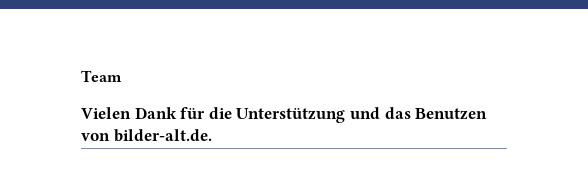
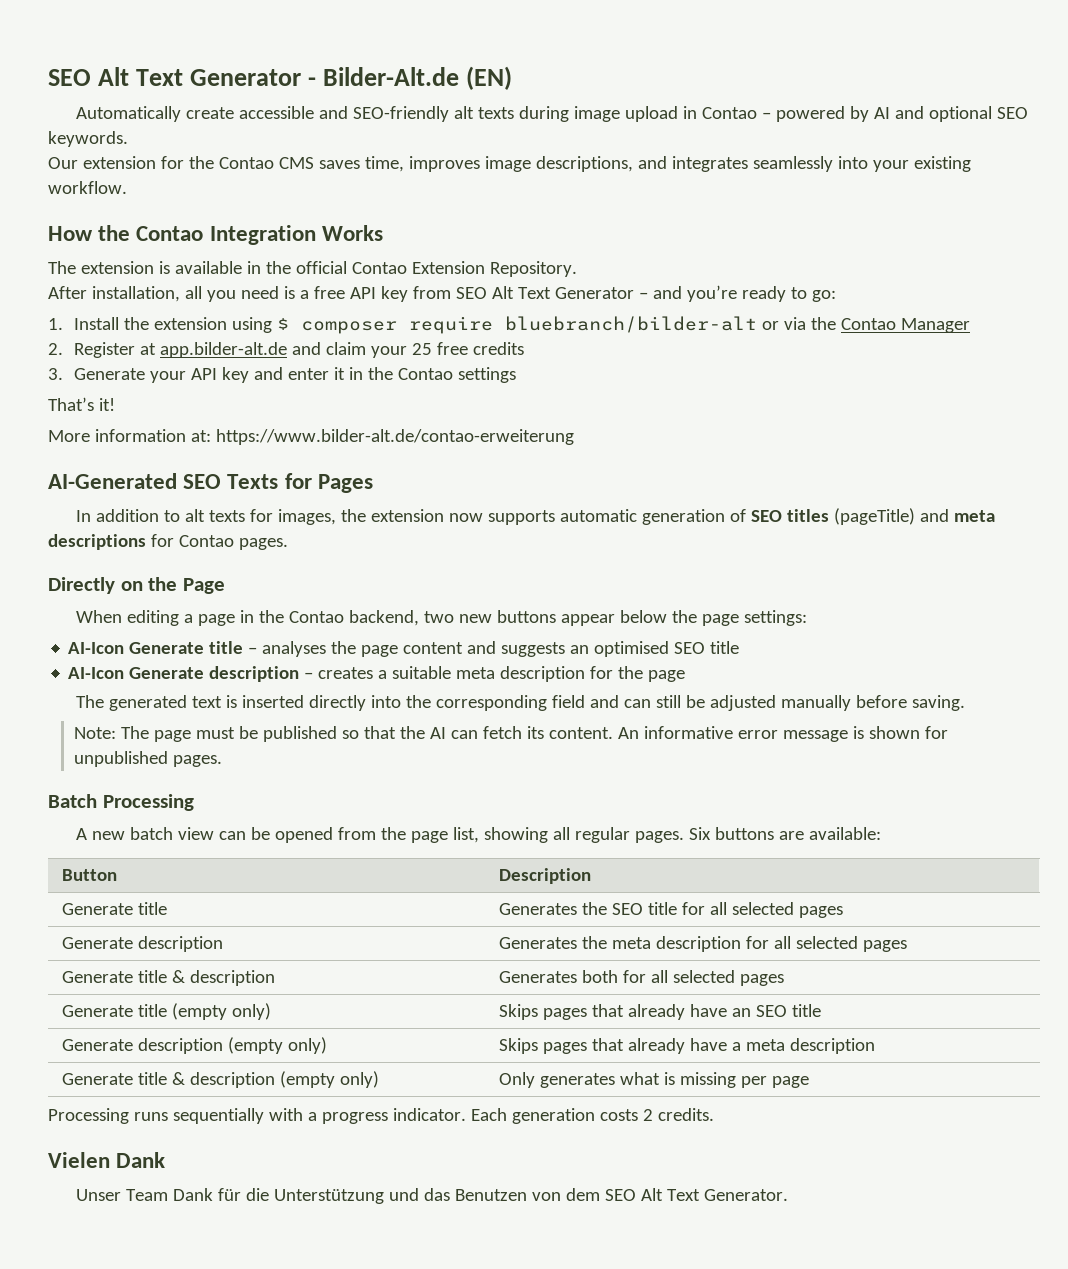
- Team
+ SEO Alt Text Generator - Bilder-Alt.de (EN)
+ Automatically create accessible and SEO-friendly alt texts during image upload in Contao – powered by AI and optional SEO keywords.
+ Our extension for the Contao CMS saves time, improves image descriptions, and integrates seamlessly into your existing workflow.
+ How the Contao Integration Works
+ The extension is available in the official Contao Extension Repository.
+ After installation, all you need is a free API key from SEO Alt Text Generator – and you’re ready to go:
+ 1. Install the extension using $ composer require bluebranch/bilder-alt or via the Contao Manager
+ 2. Register at app.bilder-alt.de and claim your 25 free credits
+ 3. Generate your API key and enter it in the Contao settings
+ That’s it!
+ More information at: https://www.bilder-alt.de/contao-erweiterung
+ AI-Generated SEO Texts for Pages
+ In addition to alt texts for images, the extension now supports automatic generation of SEO titles (pageTitle) and meta descriptions for Contao pages.
+ Directly on the Page
+ When editing a page in the Contao backend, two new buttons appear below the page settings:
+ AI-Icon Generate title – analyses the page content and suggests an optimised SEO title
+ AI-Icon Generate description – creates a suitable meta description for the page
+ The generated text is inserted directly into the corresponding field and can still be adjusted manually before saving.
+ Note: The page must be published so that the AI can fetch its content. An informative error message is shown for unpublished pages.
+ Batch Processing
+ A new batch view can be opened from the page list, showing all regular pages. Six buttons are available:
+ Button | Description
+ Generate title | Generates the SEO title for all selected pages
+ Generate description | Generates the meta description for all selected pages
+ Generate title & description | Generates both for all selected pages
+ Generate title (empty only) | Skips pages that already have an SEO title
+ Generate description (empty only) | Skips pages that already have a meta description
+ Generate title & description (empty only) | Only generates what is missing per page
+ Processing runs sequentially with a progress indicator. Each generation costs 2 credits.
- Vielen Dank für die Unterstützung und das Benutzen von bilder-alt.de.
+ Vielen Dank
+ Unser Team Dank für die Unterstützung und das Benutzen von dem SEO Alt Text Generator.

